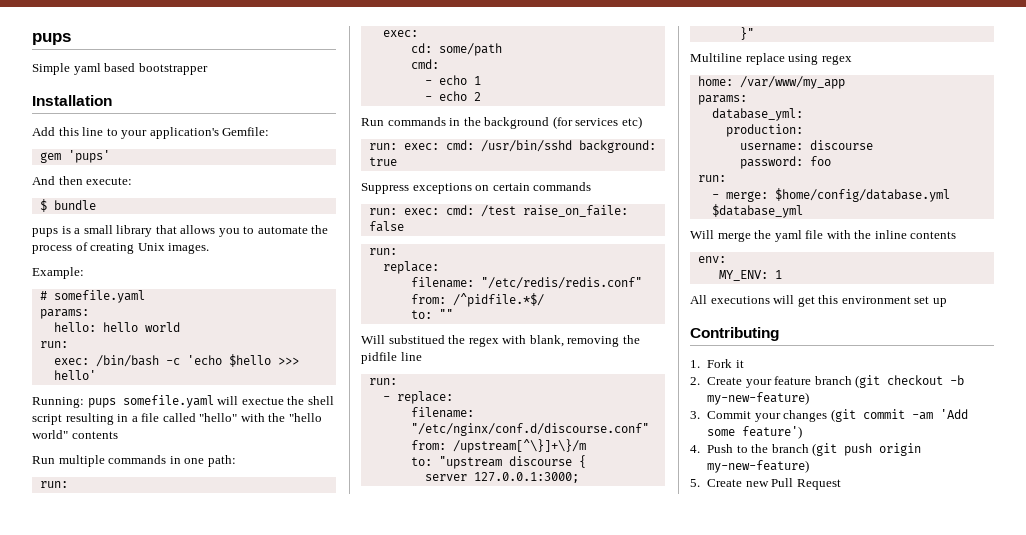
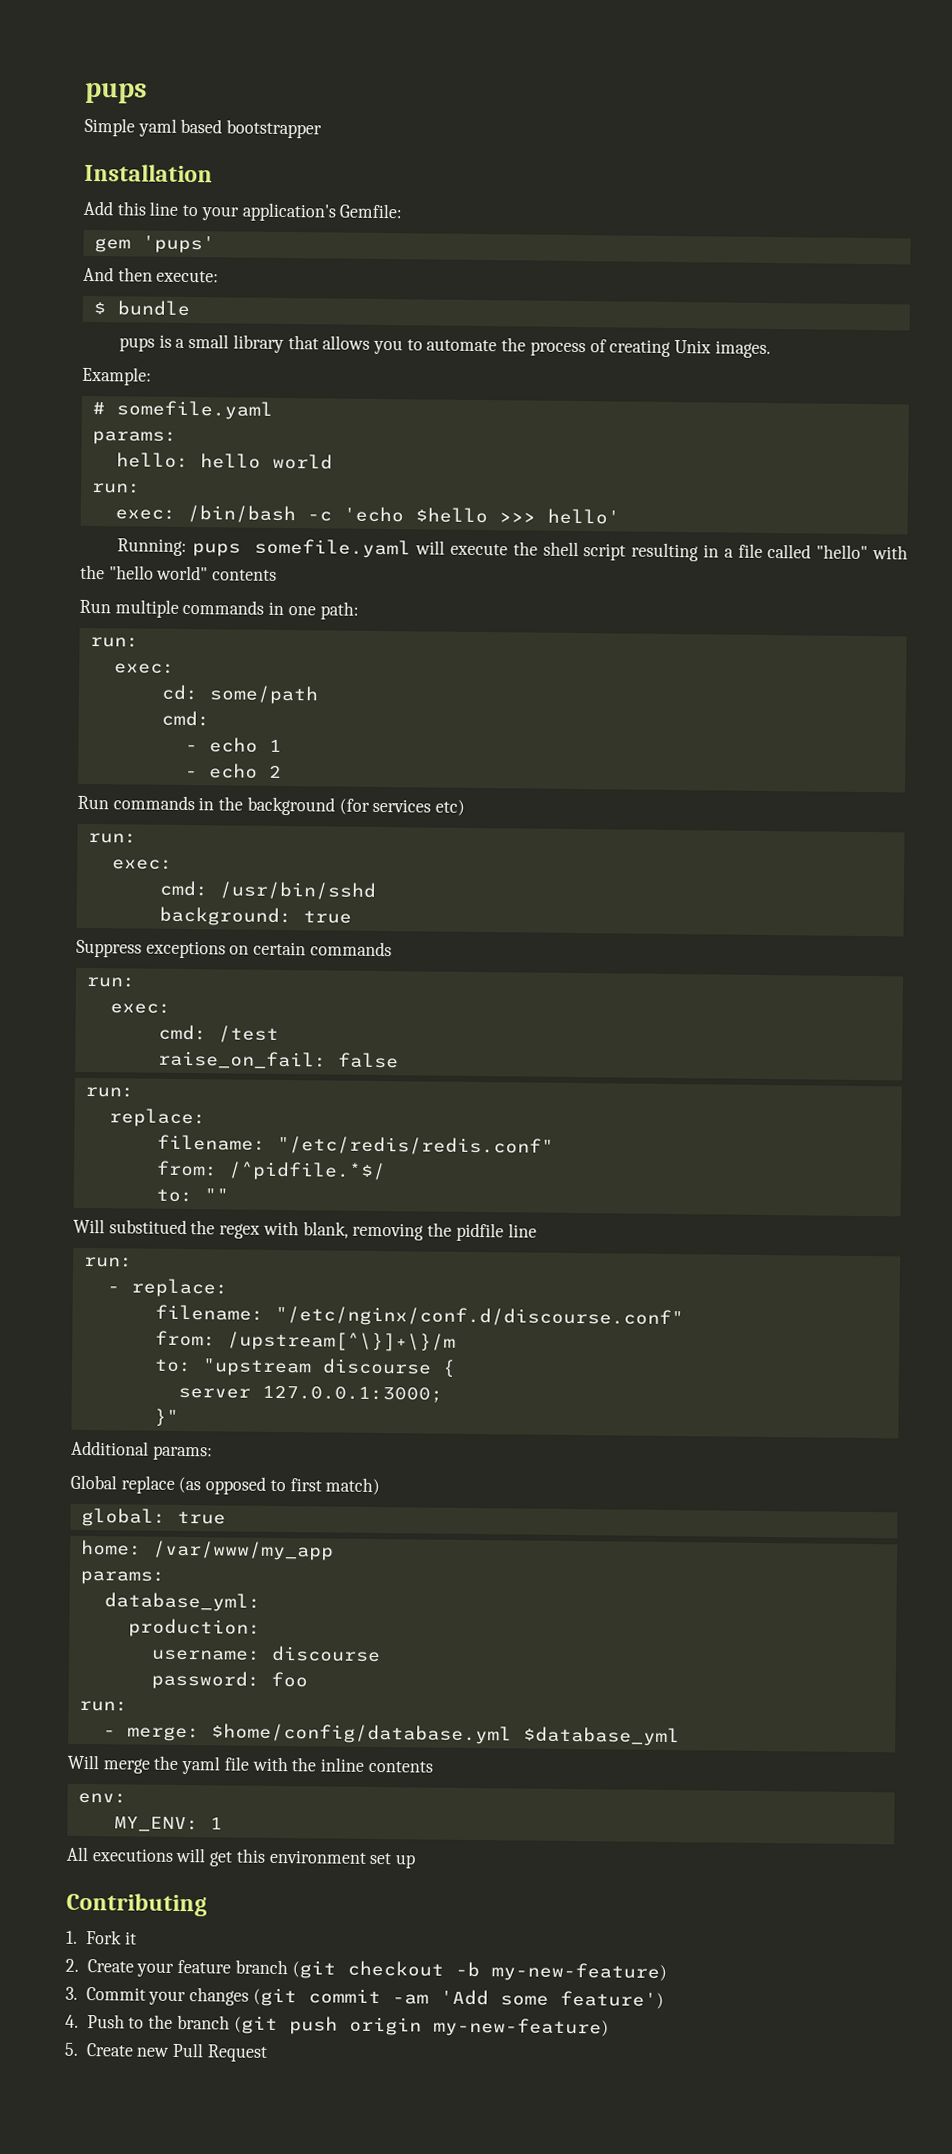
- Running: pups somefile.yaml will exectue the shell script resulting in a file called "hello" with the "hello world" contents
+ Running: pups somefile.yaml will execute the shell script resulting in a file called "hello" with the "hello world" contents
  Run commands in the background (for services etc)
- run: exec: cmd: /usr/bin/sshd background: true
+ run:
+ exec:
+ cmd: /usr/bin/sshd
+ background: true
  Suppress exceptions on certain commands
- run: exec: cmd: /test raise_on_faile: false
+ run:
+ exec:
+ cmd: /test
+ raise_on_fail: false
- Multiline replace using regex
+ Additional params:
+ Global replace (as opposed to first match)
+ global: true

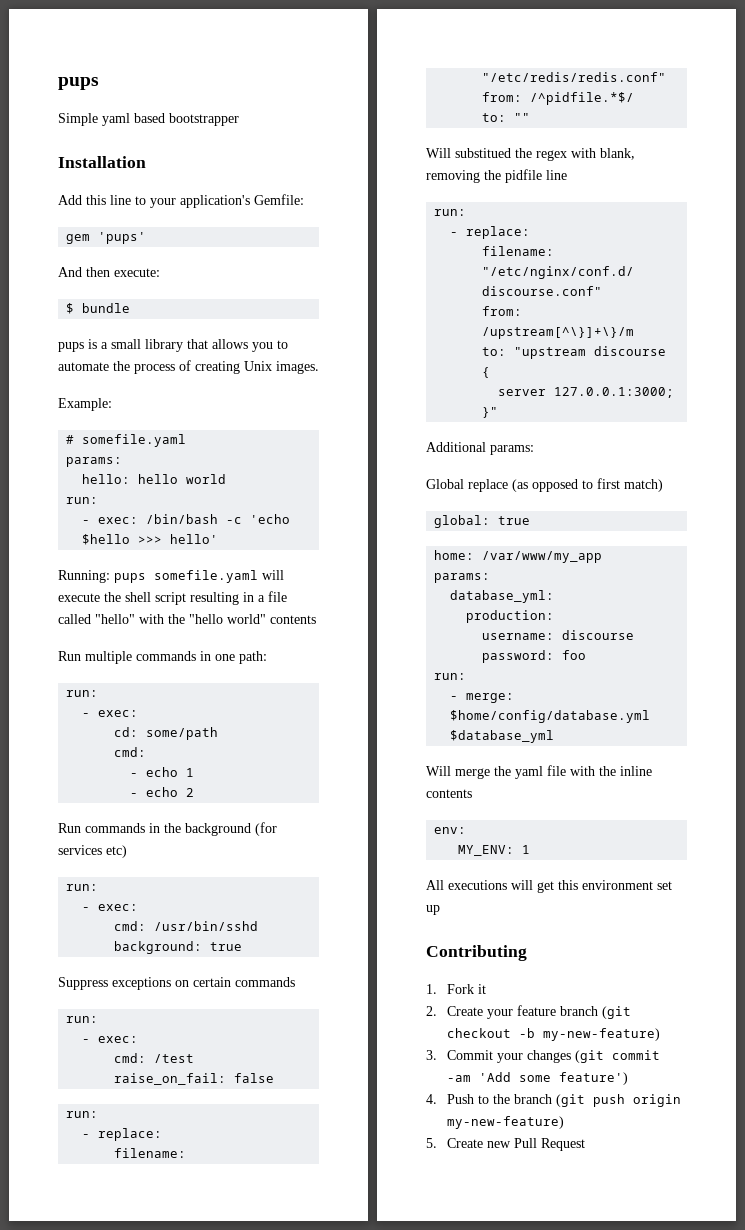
- exec: /bin/bash -c 'echo $hello >>> hello'
+ - exec: /bin/bash -c 'echo $hello >>> hello'
  Run multiple commands in one path:
  run:
- exec:
+ - exec:
  Run commands in the background (for services etc)
  run:
- exec:
+ - exec:
  Suppress exceptions on certain commands
  run:
- exec:
+ - exec:
  raise_on_fail: false
  run:
- replace:
+ - replace:

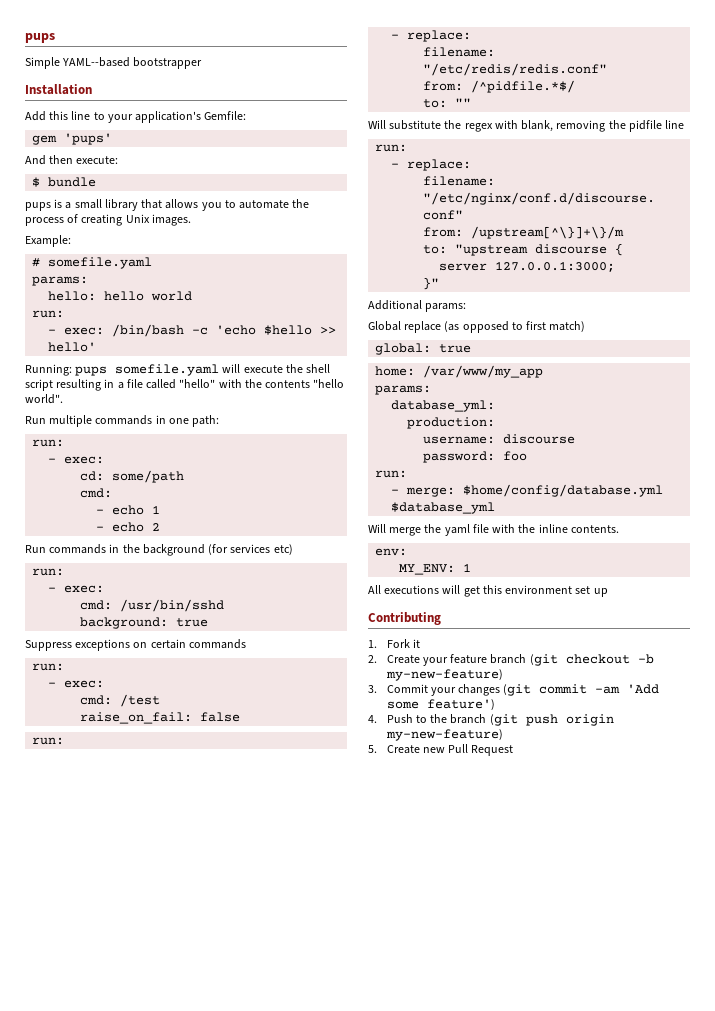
- Simple yaml based bootstrapper
+ Simple YAML--based bootstrapper
- - exec: /bin/bash -c 'echo $hello >>> hello'
+ - exec: /bin/bash -c 'echo $hello >> hello'
- Running: pups somefile.yaml will execute the shell script resulting in a file called "hello" with the "hello world" contents
+ Running: pups somefile.yaml will execute the shell script resulting in a file called "hello" with the contents "hello world".
- Will substitued the regex with blank, removing the pidfile line
+ Will substitute the regex with blank, removing the pidfile line
- Will merge the yaml file with the inline contents
+ Will merge the yaml file with the inline contents.

